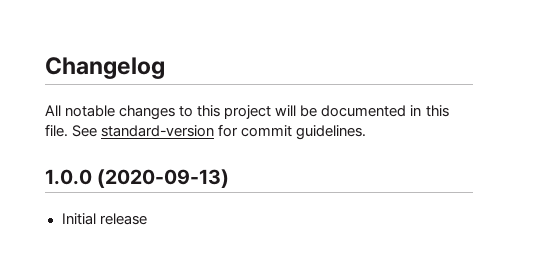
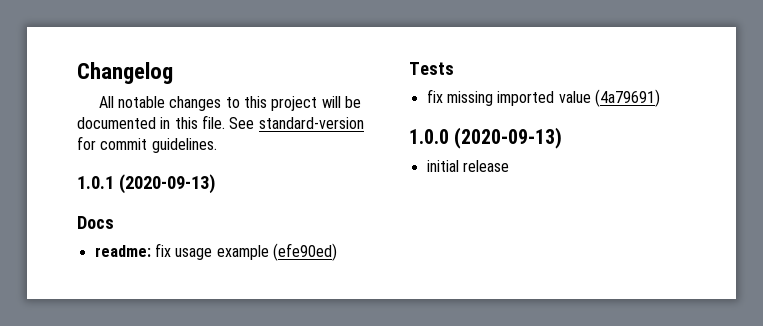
+ 1.0.1 (2020-09-13)
+ Docs
+ readme: fix usage example (efe90ed)
+ Tests
+ fix missing imported value (4a79691)
- Initial release
+ initial release

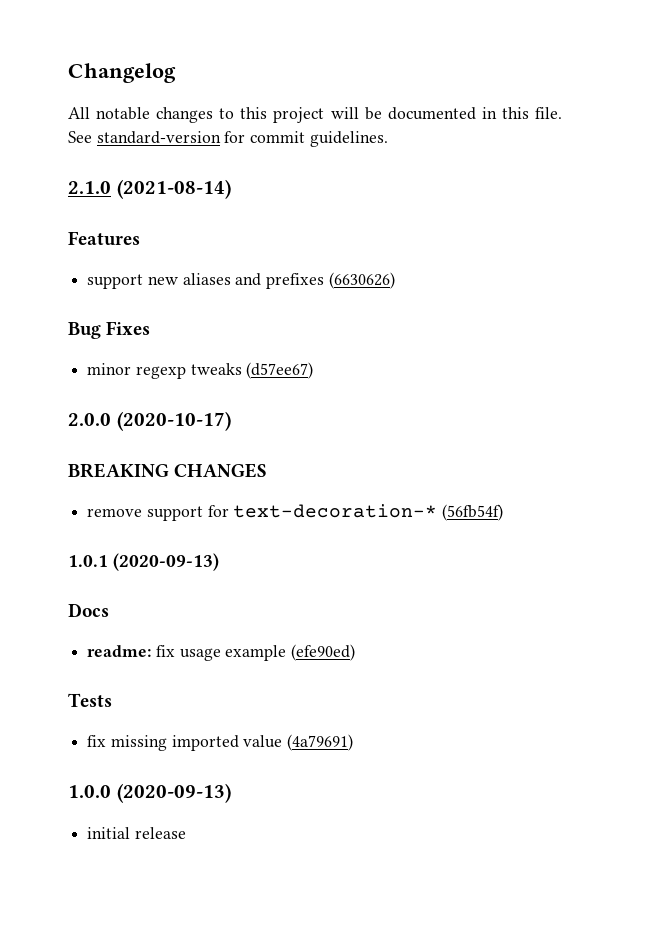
+ 2.1.0 (2021-08-14)
+ Features
+ support new aliases and prefixes (6630626)
+ Bug Fixes
+ minor regexp tweaks (d57ee67)
+ 2.0.0 (2020-10-17)
+ BREAKING CHANGES
+ remove support for text-decoration-* (56fb54f)

